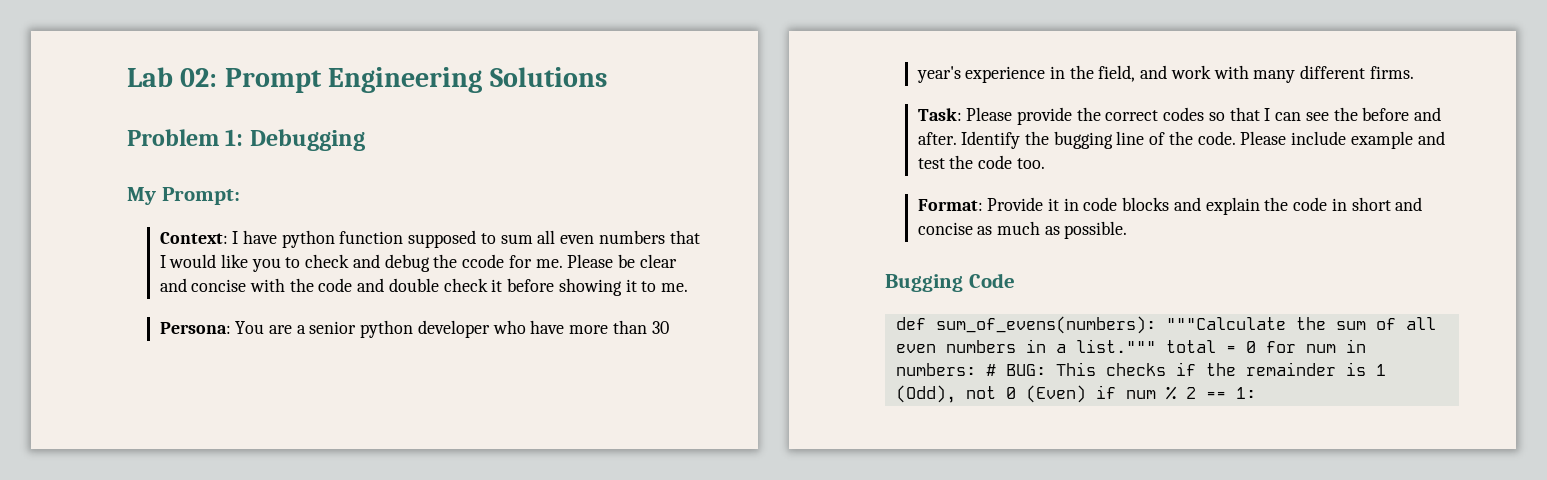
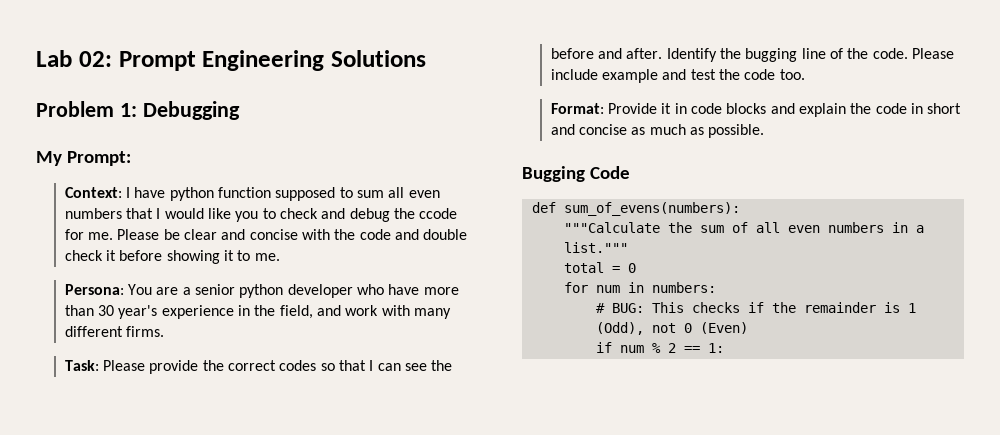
- def sum_of_evens(numbers): """Calculate the sum of all even numbers in a list.""" total = 0 for num in numbers: # BUG: This checks if the remainder is 1 (Odd), not 0 (Even) if num % 2 == 1:
+ def sum_of_evens(numbers):
+ """Calculate the sum of all even numbers in a list."""
+ total = 0
+ for num in numbers:
+ # BUG: This checks if the remainder is 1 (Odd), not 0 (Even)
+ if num % 2 == 1:

